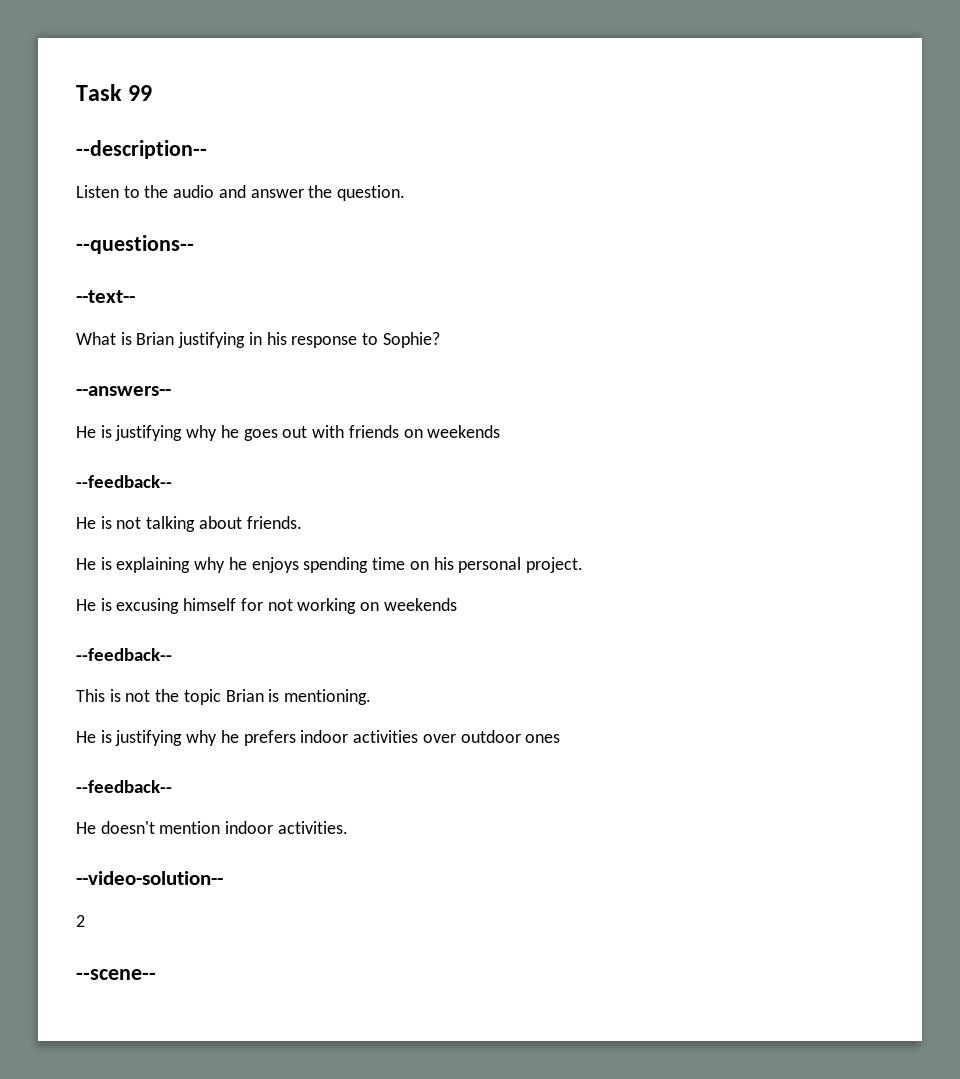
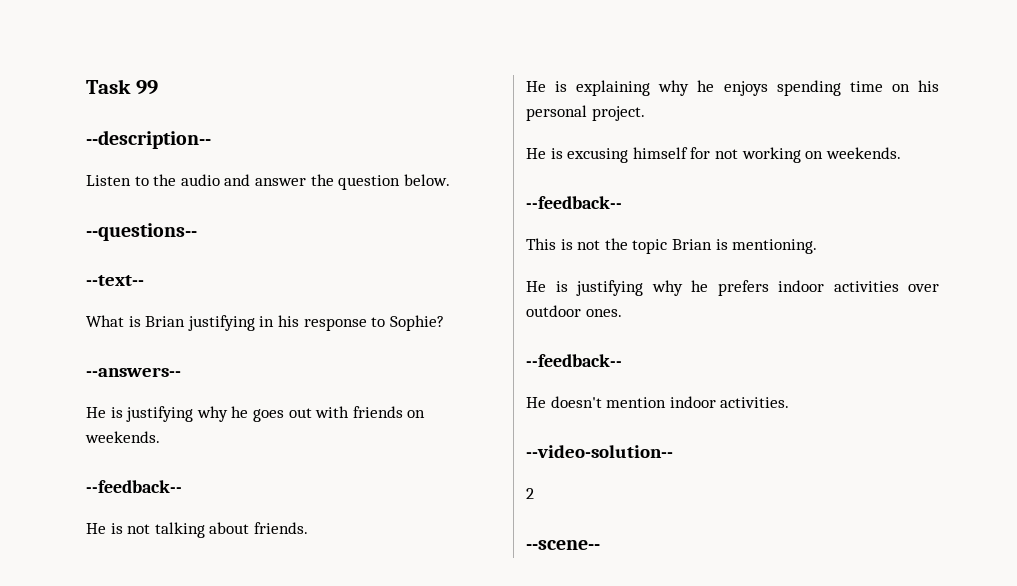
- Listen to the audio and answer the question.
+ Listen to the audio and answer the question below.
- He is justifying why he goes out with friends on weekends
+ He is justifying why he goes out with friends on weekends.
- He is excusing himself for not working on weekends
+ He is excusing himself for not working on weekends.
- He is justifying why he prefers indoor activities over outdoor ones
+ He is justifying why he prefers indoor activities over outdoor ones.

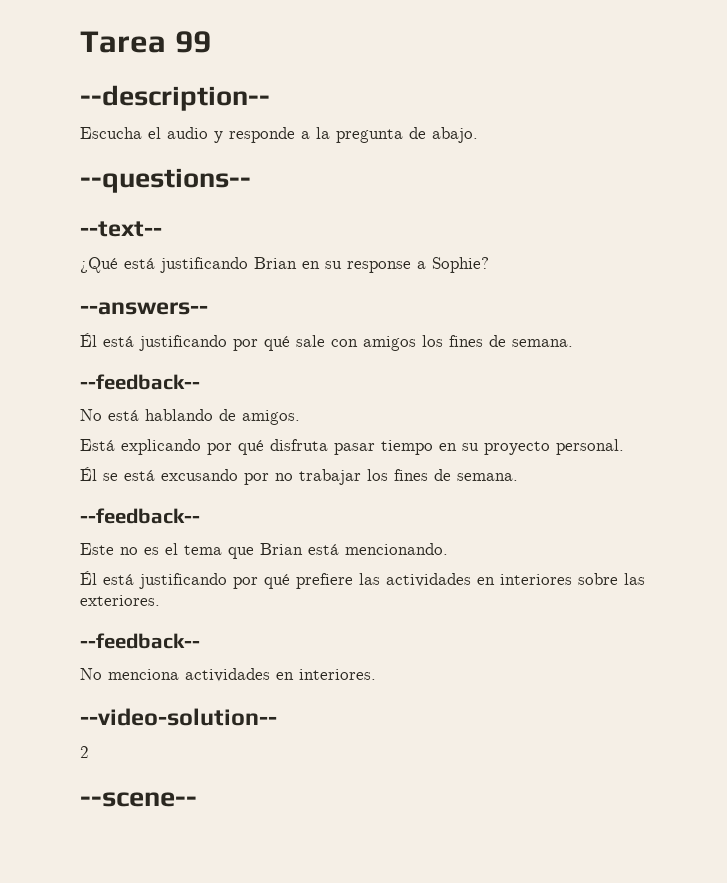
- Task 99
+ Tarea 99
- Listen to the audio and answer the question below.
+ Escucha el audio y responde a la pregunta de abajo.
  --questions--
  --text--
- What is Brian justifying in his response to Sophie?
+ ¿Qué está justificando Brian en su response a Sophie?
  --answers--
- He is justifying why he goes out with friends on weekends.
+ Él está justificando por qué sale con amigos los fines de semana.
  --feedback--
- He is not talking about friends.
- He is explaining why he enjoys spending time on his personal project.
- He is excusing himself for not working on weekends.
+ No está hablando de amigos.
+ Está explicando por qué disfruta pasar tiempo en su proyecto personal.
+ Él se está excusando por no trabajar los fines de semana.
  --feedback--
- This is not the topic Brian is mentioning.
- He is justifying why he prefers indoor activities over outdoor ones.
+ Este no es el tema que Brian está mencionando.
+ Él está justificando por qué prefiere las actividades en interiores sobre las exteriores.
  --feedback--
- He doesn't mention indoor activities.
+ No menciona actividades en interiores.

